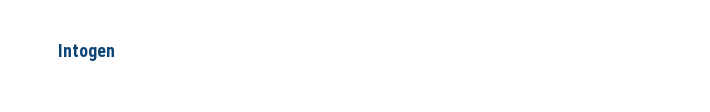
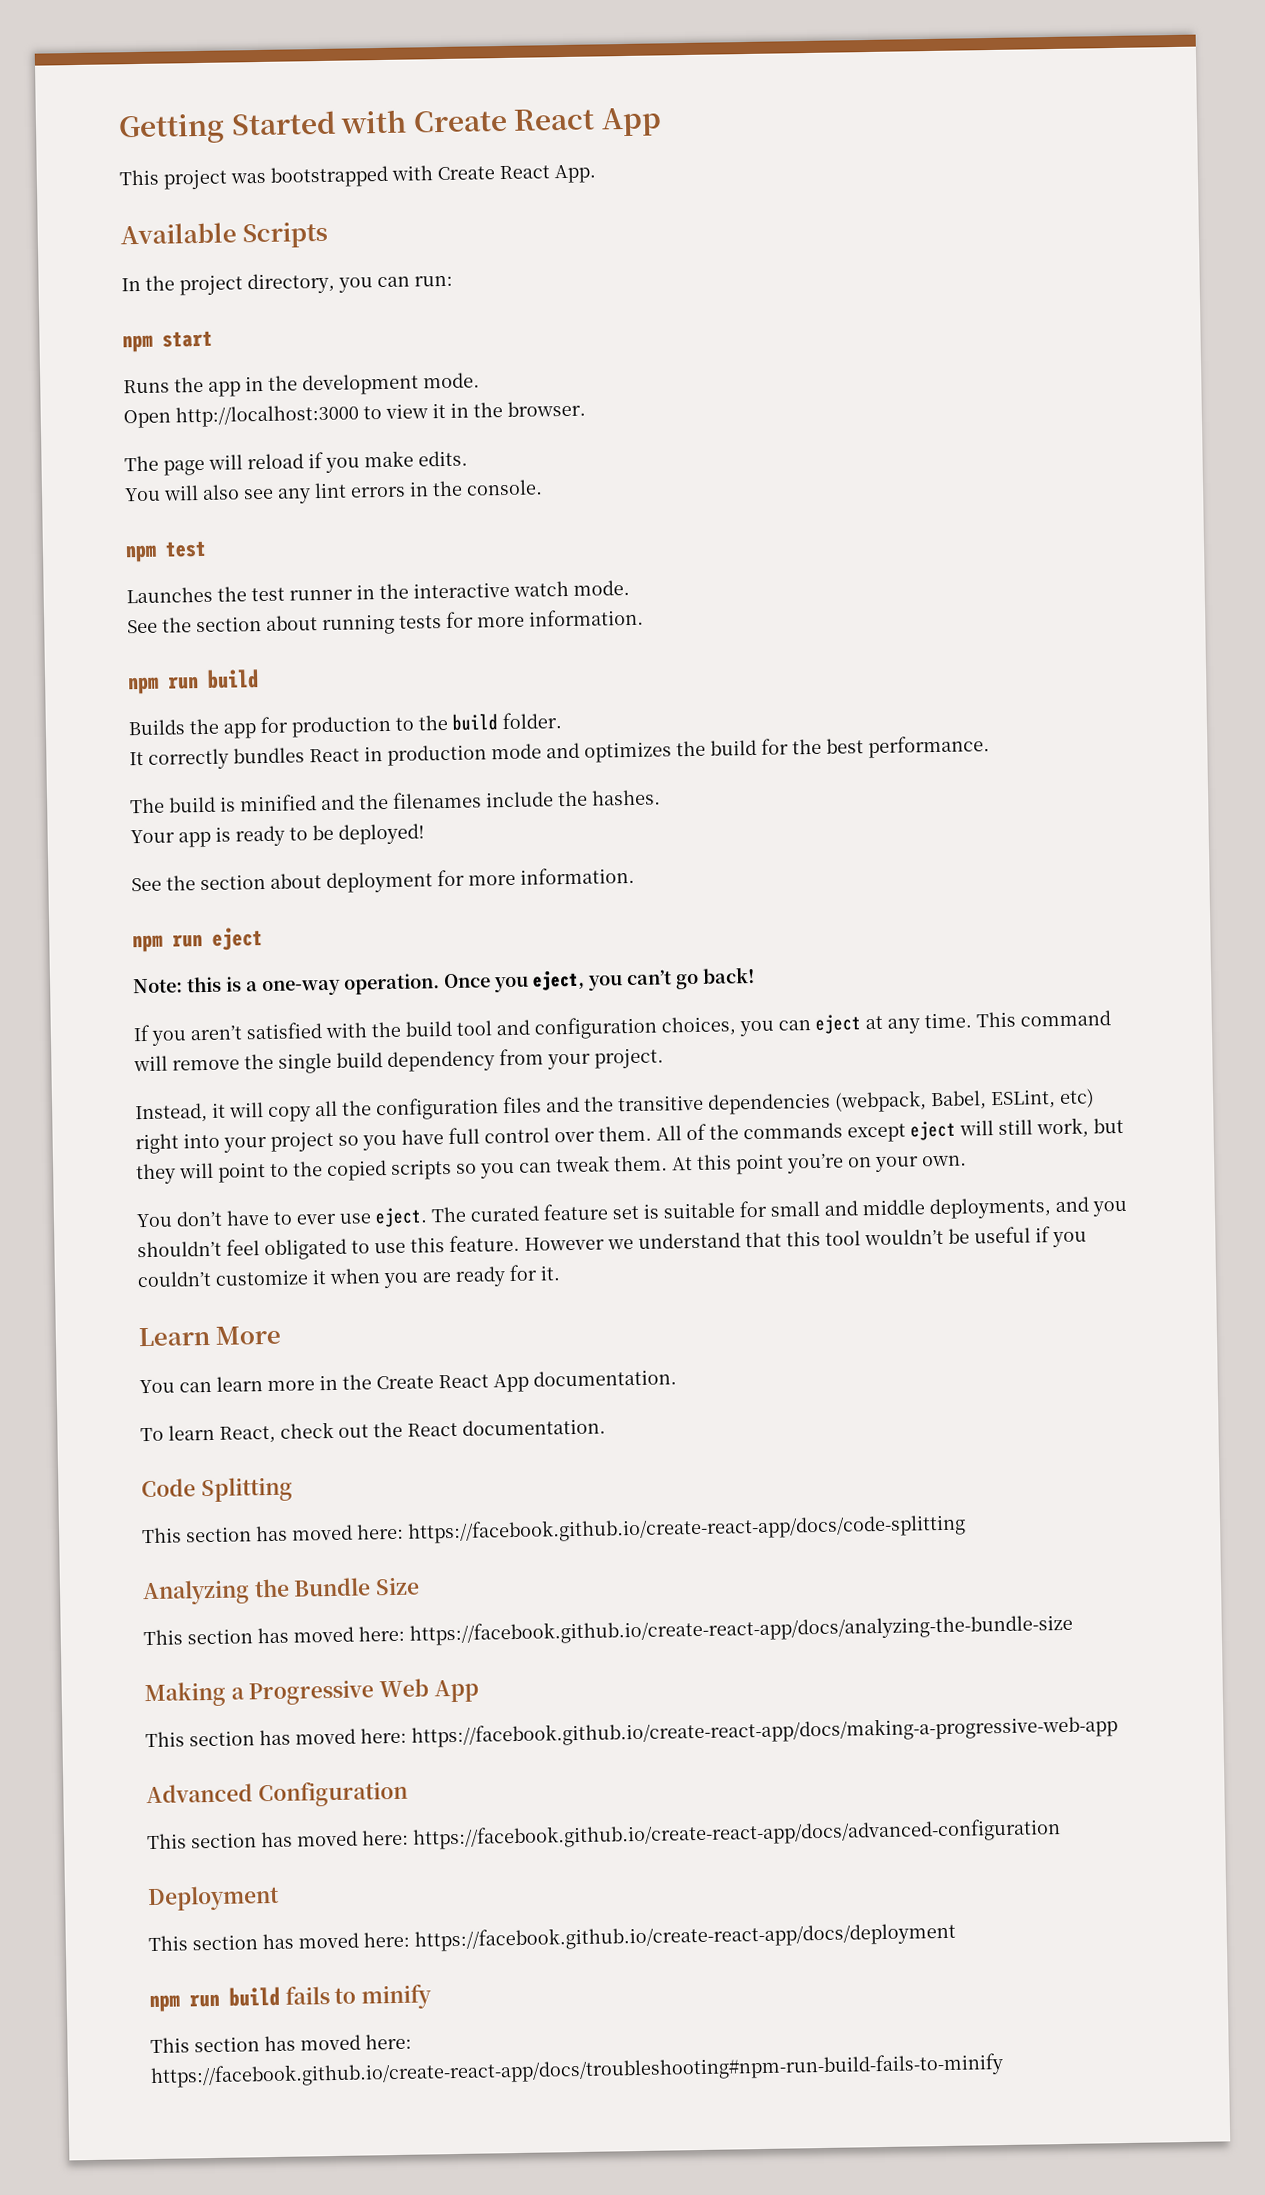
- Intogen
+ Getting Started with Create React App
+ This project was bootstrapped with Create React App.
+ Available Scripts
+ In the project directory, you can run:
+ npm start
+ Runs the app in the development mode.
+ Open http://localhost:3000 to view it in the browser.
+ The page will reload if you make edits.
+ You will also see any lint errors in the console.
+ npm test
+ Launches the test runner in the interactive watch mode.
+ See the section about running tests for more information.
+ npm run build
+ Builds the app for production to the build folder.
+ It correctly bundles React in production mode and optimizes the build for the best performance.
+ The build is minified and the filenames include the hashes.
+ Your app is ready to be deployed!
+ See the section about deployment for more information.
+ npm run eject
+ Note: this is a one-way operation. Once you eject, you can’t go back!
+ If you aren’t satisfied with the build tool and configuration choices, you can eject at any time. This command will remove the single build dependency from your project.
+ Instead, it will copy all the configuration files and the transitive dependencies (webpack, Babel, ESLint, etc) right into your project so you have full control over them. All of the commands except eject will still work, but they will point to the copied scripts so you can tweak them. At this point you’re on your own.
+ You don’t have to ever use eject. The curated feature set is suitable for small and middle deployments, and you shouldn’t feel obligated to use this feature. However we understand that this tool wouldn’t be useful if you couldn’t customize it when you are ready for it.
+ Learn More
+ You can learn more in the Create React App documentation.
+ To learn React, check out the React documentation.
+ Code Splitting
+ This section has moved here: https://facebook.github.io/create-react-app/docs/code-splitting
+ Analyzing the Bundle Size
+ This section has moved here: https://facebook.github.io/create-react-app/docs/analyzing-the-bundle-size
+ Making a Progressive Web App
+ This section has moved here: https://facebook.github.io/create-react-app/docs/making-a-progressive-web-app
+ Advanced Configuration
+ This section has moved here: https://facebook.github.io/create-react-app/docs/advanced-configuration
+ Deployment
+ This section has moved here: https://facebook.github.io/create-react-app/docs/deployment
+ npm run build fails to minify
+ This section has moved here: https://facebook.github.io/create-react-app/docs/troubleshooting#npm-run-build-fails-to-minify

